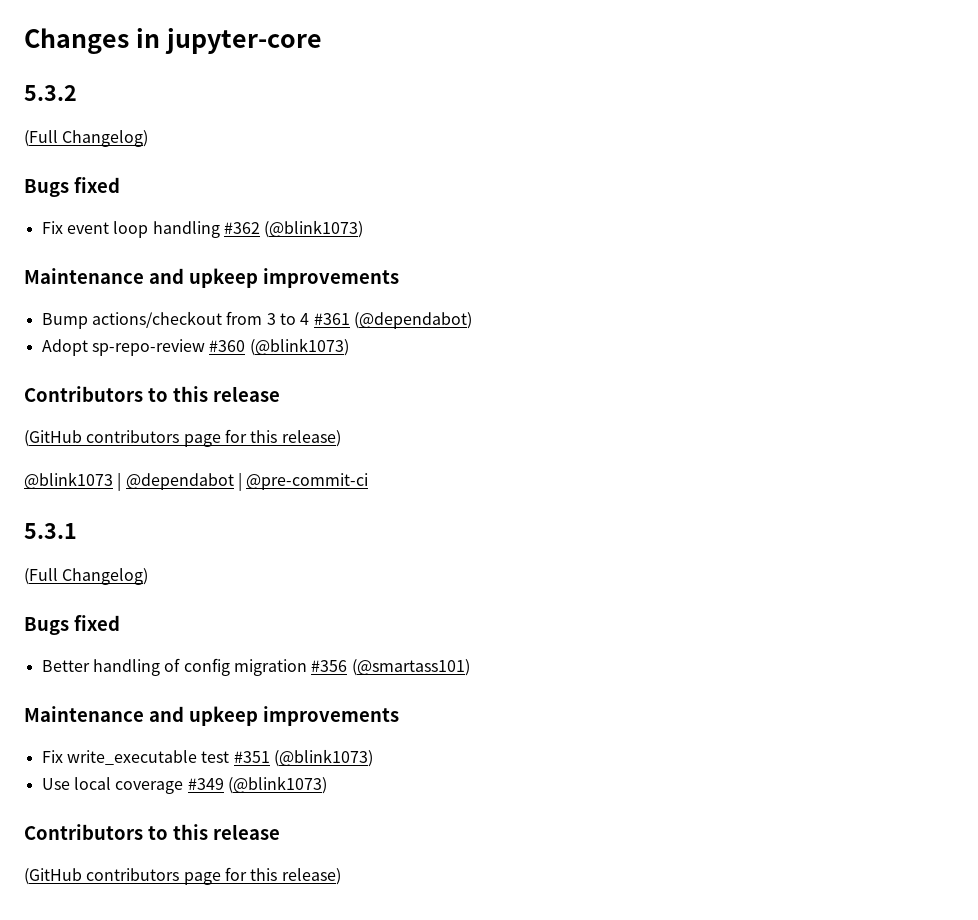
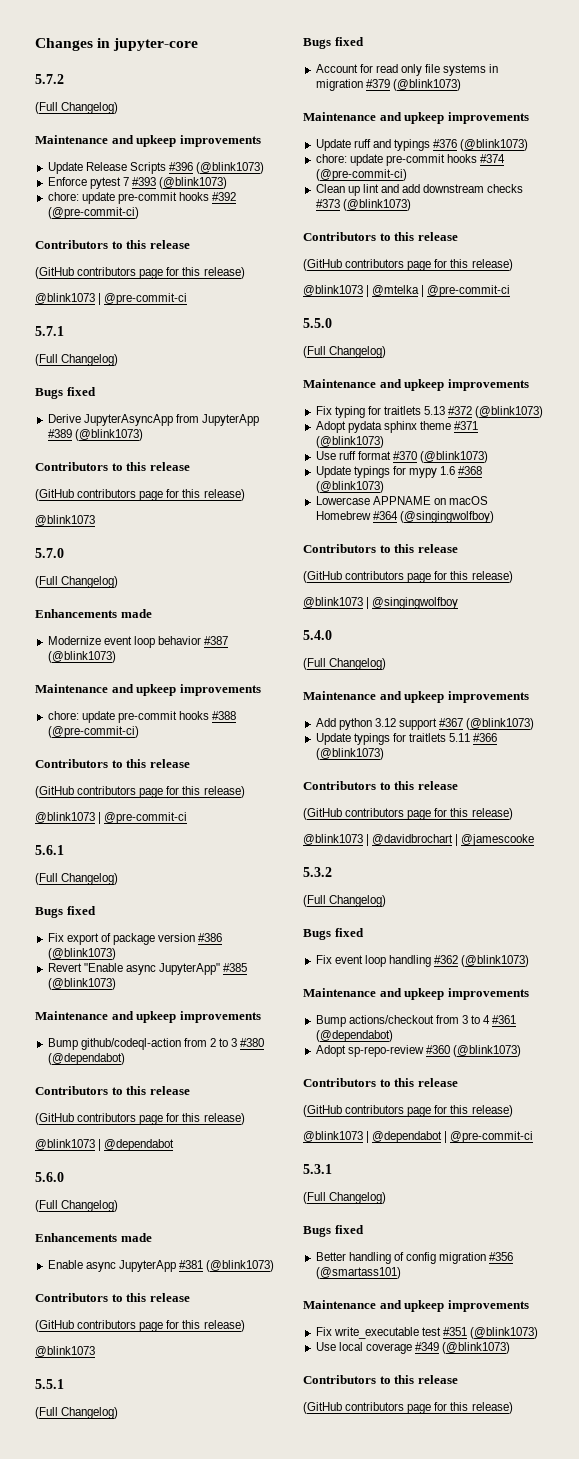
+ 5.7.2
+ (Full Changelog)
+ Maintenance and upkeep improvements
+ Update Release Scripts #396 (@blink1073)
+ Enforce pytest 7 #393 (@blink1073)
+ chore: update pre-commit hooks #392 (@pre-commit-ci)
+ Contributors to this release
+ (GitHub contributors page for this release)
+ @blink1073 | @pre-commit-ci
+ 5.7.1
+ (Full Changelog)
+ Bugs fixed
+ Derive JupyterAsyncApp from JupyterApp #389 (@blink1073)
+ Contributors to this release
+ (GitHub contributors page for this release)
+ @blink1073
+ 5.7.0
+ (Full Changelog)
+ Enhancements made
+ Modernize event loop behavior #387 (@blink1073)
+ Maintenance and upkeep improvements
+ chore: update pre-commit hooks #388 (@pre-commit-ci)
+ Contributors to this release
+ (GitHub contributors page for this release)
+ @blink1073 | @pre-commit-ci
+ 5.6.1
+ (Full Changelog)
+ Bugs fixed
+ Fix export of package version #386 (@blink1073)
+ Revert "Enable async JupyterApp" #385 (@blink1073)
+ Maintenance and upkeep improvements
+ Bump github/codeql-action from 2 to 3 #380 (@dependabot)
+ Contributors to this release
+ (GitHub contributors page for this release)
+ @blink1073 | @dependabot
+ 5.6.0
+ (Full Changelog)
+ Enhancements made
+ Enable async JupyterApp #381 (@blink1073)
+ Contributors to this release
+ (GitHub contributors page for this release)
+ @blink1073
+ 5.5.1
+ (Full Changelog)
+ Bugs fixed
+ Account for read only file systems in migration #379 (@blink1073)
+ Maintenance and upkeep improvements
+ Update ruff and typings #376 (@blink1073)
+ chore: update pre-commit hooks #374 (@pre-commit-ci)
+ Clean up lint and add downstream checks #373 (@blink1073)
+ Contributors to this release
+ (GitHub contributors page for this release)
+ @blink1073 | @mtelka | @pre-commit-ci
+ 5.5.0
+ (Full Changelog)
+ Maintenance and upkeep improvements
+ Fix typing for traitlets 5.13 #372 (@blink1073)
+ Adopt pydata sphinx theme #371 (@blink1073)
+ Use ruff format #370 (@blink1073)
+ Update typings for mypy 1.6 #368 (@blink1073)
+ Lowercase APPNAME on macOS Homebrew #364 (@singingwolfboy)
+ Contributors to this release
+ (GitHub contributors page for this release)
+ @blink1073 | @singingwolfboy
+ 5.4.0
+ (Full Changelog)
+ Maintenance and upkeep improvements
+ Add python 3.12 support #367 (@blink1073)
+ Update typings for traitlets 5.11 #366 (@blink1073)
+ Contributors to this release
+ (GitHub contributors page for this release)
+ @blink1073 | @davidbrochart | @jamescooke

